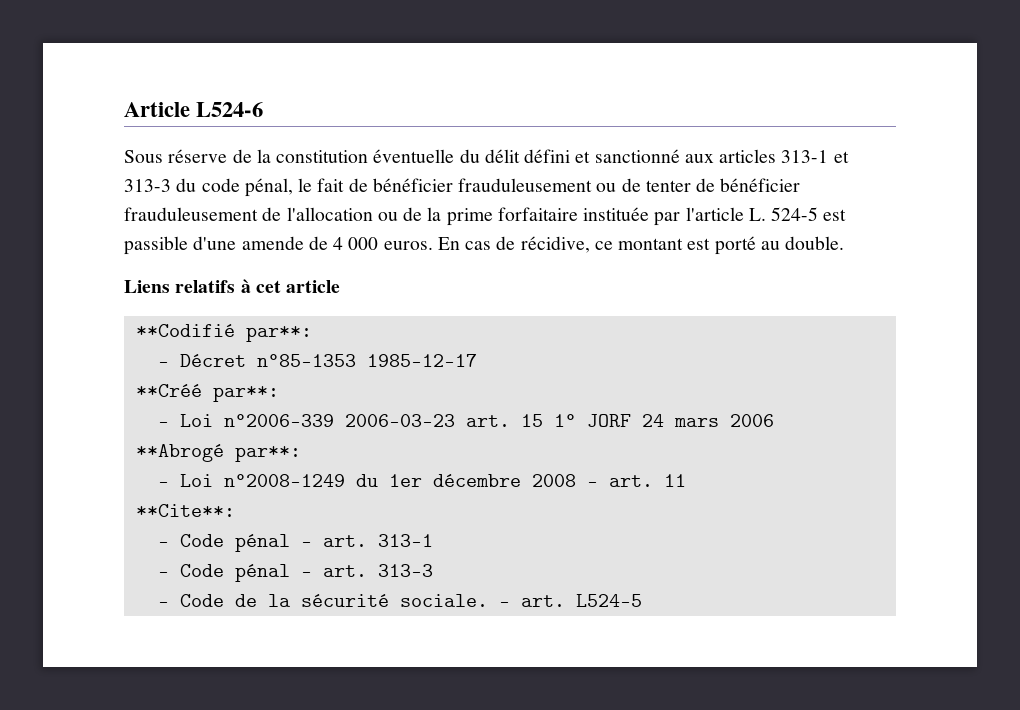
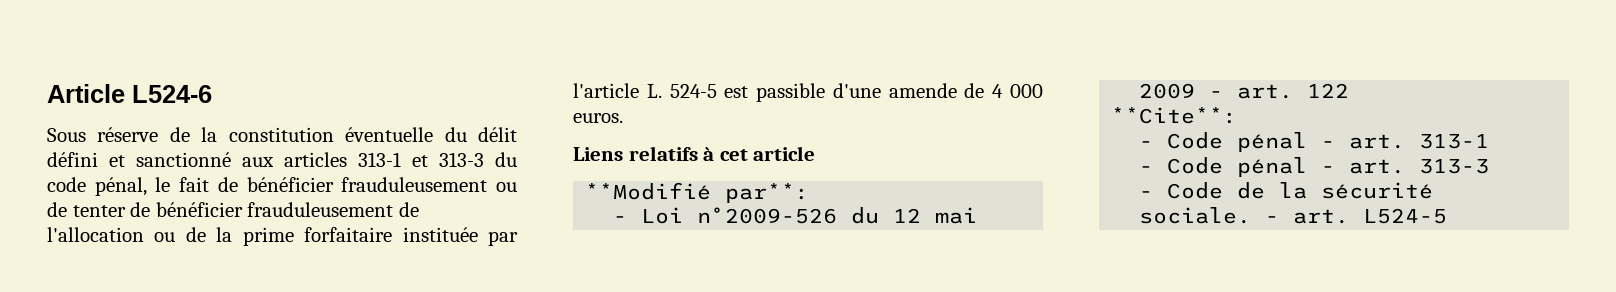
- En cas de récidive, ce montant est porté au double.
- **Codifié par**:
- - Décret n°85-1353 1985-12-17
- **Créé par**:
- - Loi n°2006-339 2006-03-23 art. 15 1° JORF 24 mars 2006
- **Abrogé par**:
- - Loi n°2008-1249 du 1er décembre 2008 - art. 11
+ **Modifié par**:
+ - Loi n°2009-526 du 12 mai 2009 - art. 122

